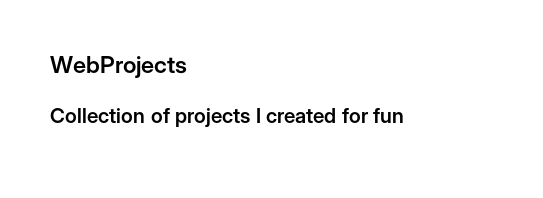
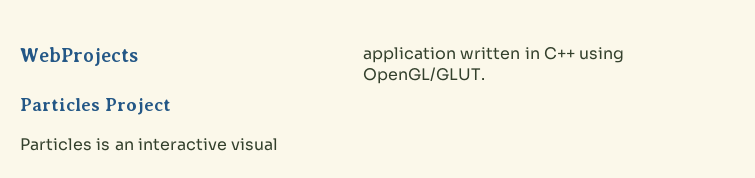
- Collection of projects I created for fun
+ Particles Project
+ Particles is an interactive visual application written in C++ using OpenGL/GLUT.

